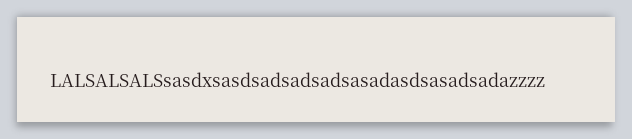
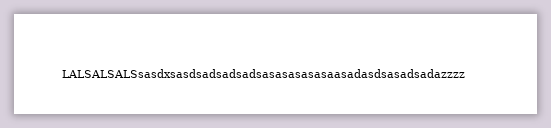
- LALSALSALSsasdxsasdsadsadsadsasadasdsasadsadazzzz
+ LALSALSALSsasdxsasdsadsadsadsasasasasasaasadasdsasadsadazzzz

